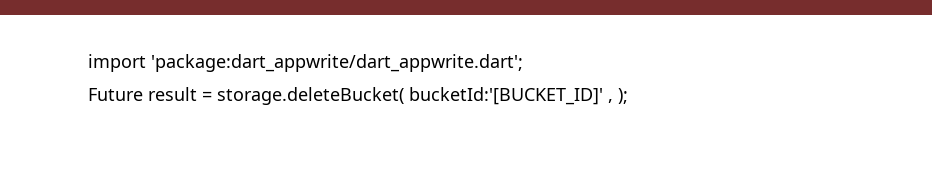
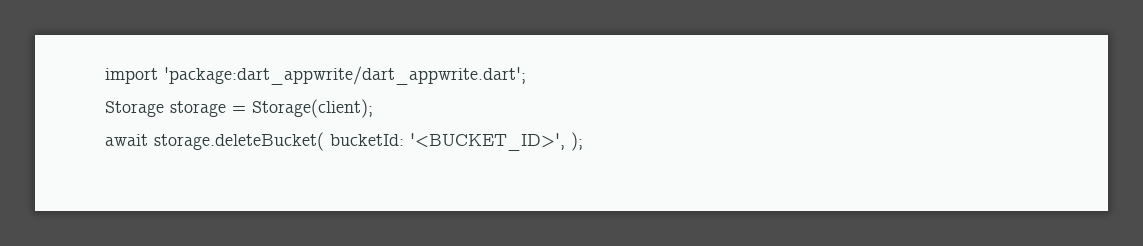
- Future result = storage.deleteBucket( bucketId:'[BUCKET_ID]' , );
+ Storage storage = Storage(client);
+ await storage.deleteBucket( bucketId: '<BUCKET_ID>', );

